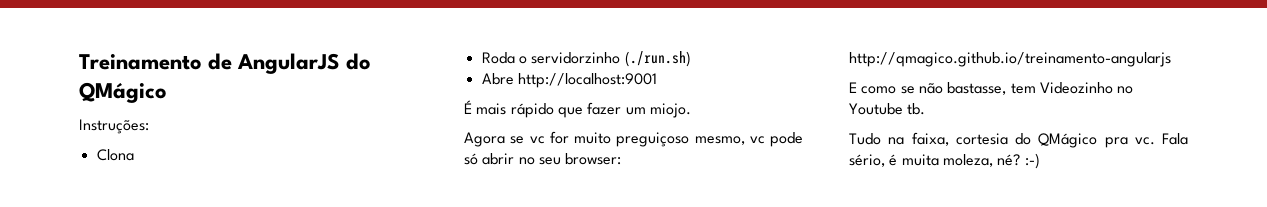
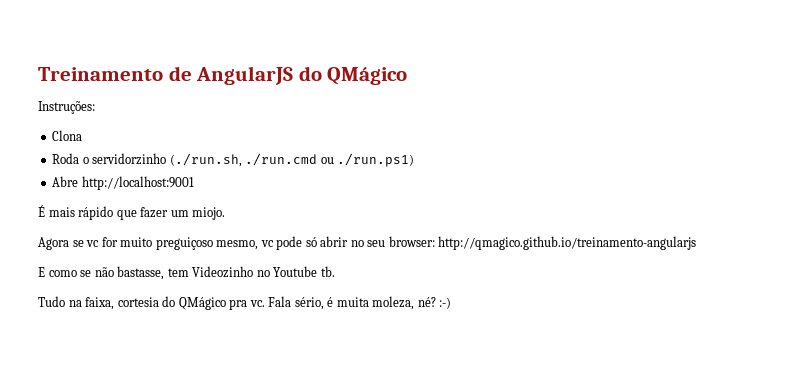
- Roda o servidorzinho (./run.sh)
+ Roda o servidorzinho (./run.sh, ./run.cmd ou ./run.ps1)

